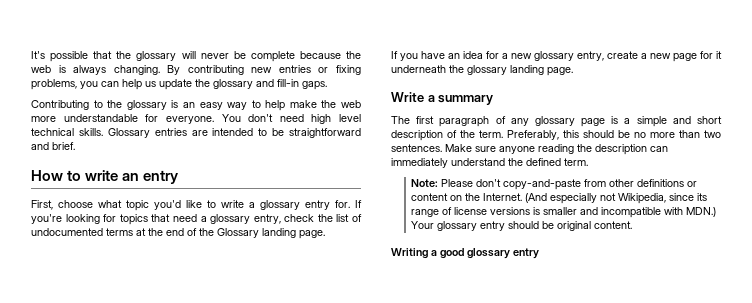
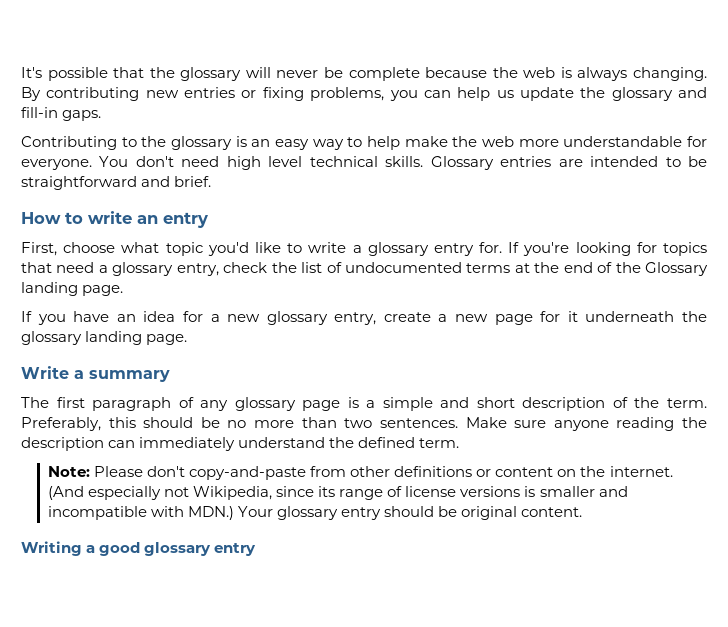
- Note: Please don't copy-and-paste from other definitions or content on the Internet.
+ Note: Please don't copy-and-paste from other definitions or content on the internet.

